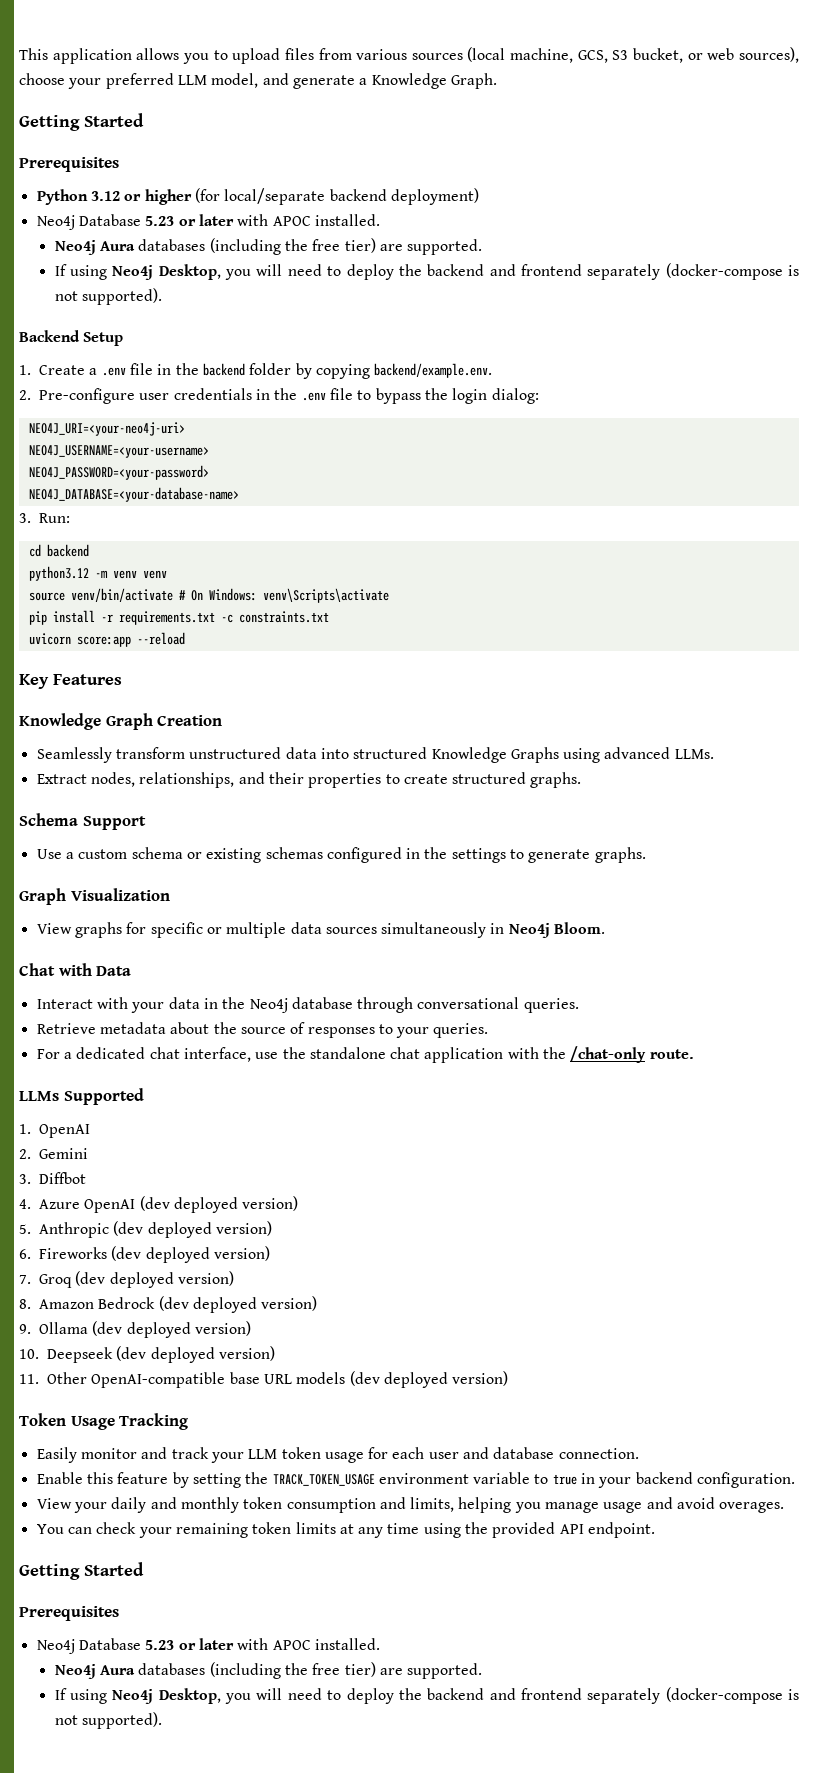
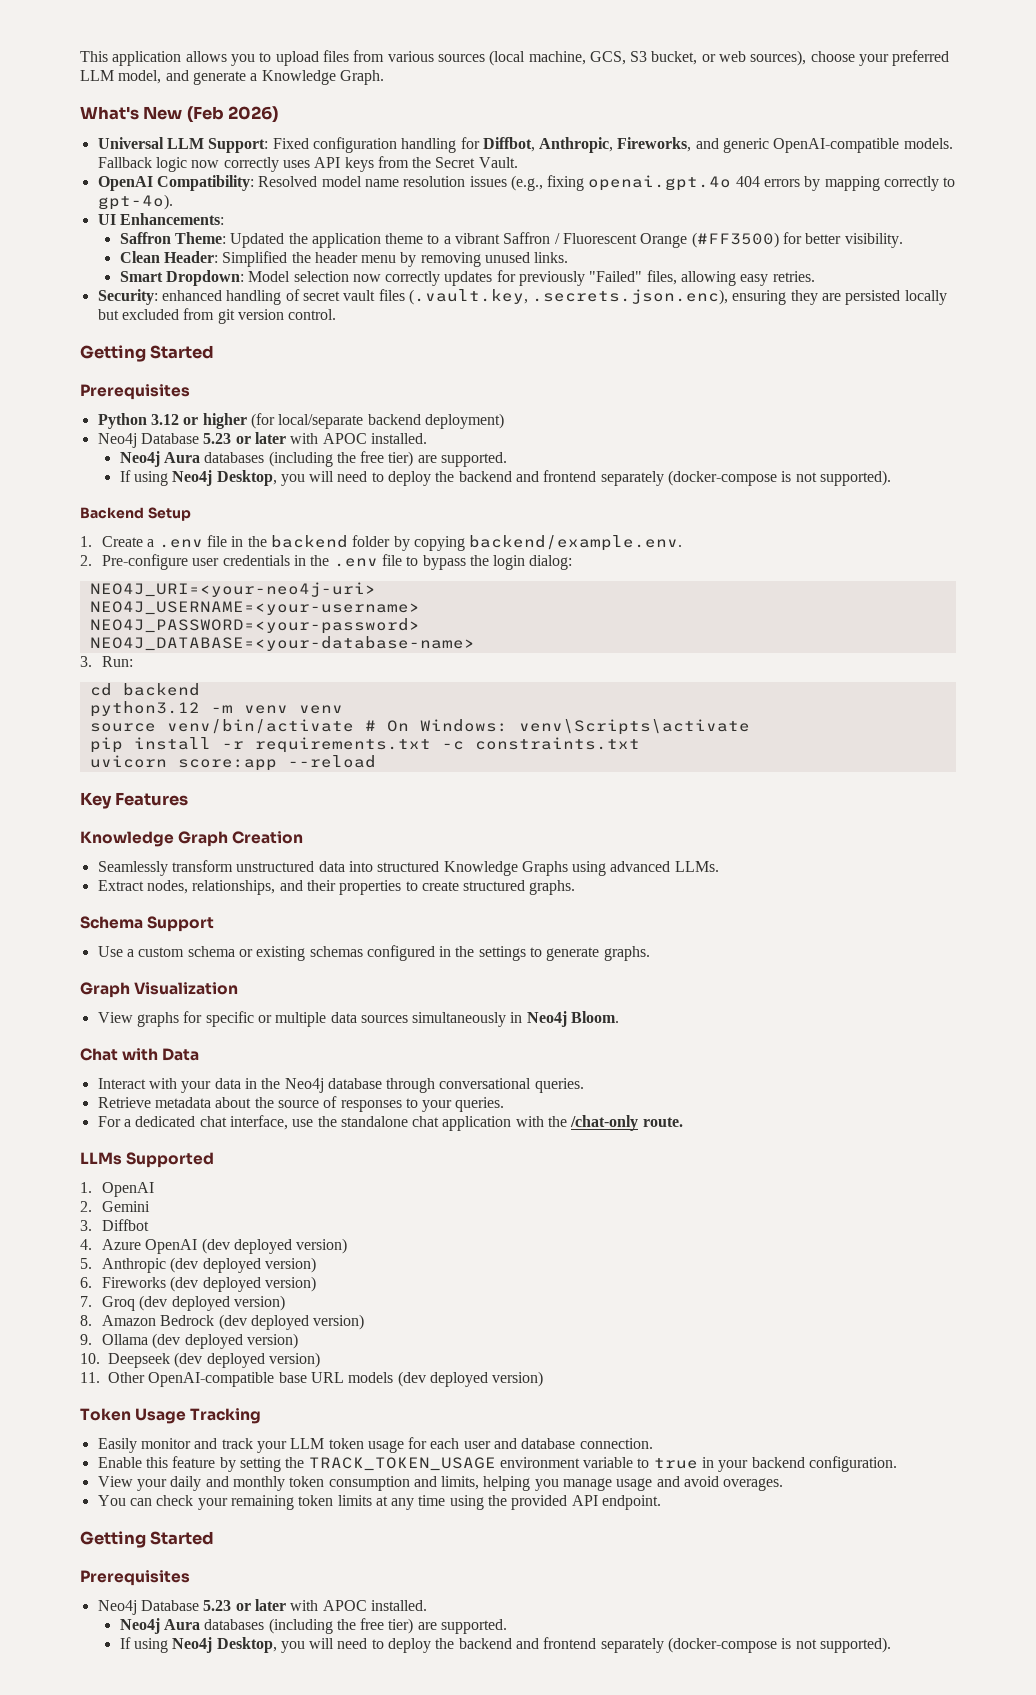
+ What's New (Feb 2026)
+ Universal LLM Support: Fixed configuration handling for Diffbot, Anthropic, Fireworks, and generic OpenAI-compatible models. Fallback logic now correctly uses API keys from the Secret Vault.
+ OpenAI Compatibility: Resolved model name resolution issues (e.g., fixing openai.gpt.4o 404 errors by mapping correctly to gpt-4o).
+ UI Enhancements:
+ Saffron Theme: Updated the application theme to a vibrant Saffron / Fluorescent Orange (#FF3500) for better visibility.
+ Clean Header: Simplified the header menu by removing unused links.
+ Smart Dropdown: Model selection now correctly updates for previously "Failed" files, allowing easy retries.
+ Security: enhanced handling of secret vault files (.vault.key, .secrets.json.enc), ensuring they are persisted locally but excluded from git version control.

